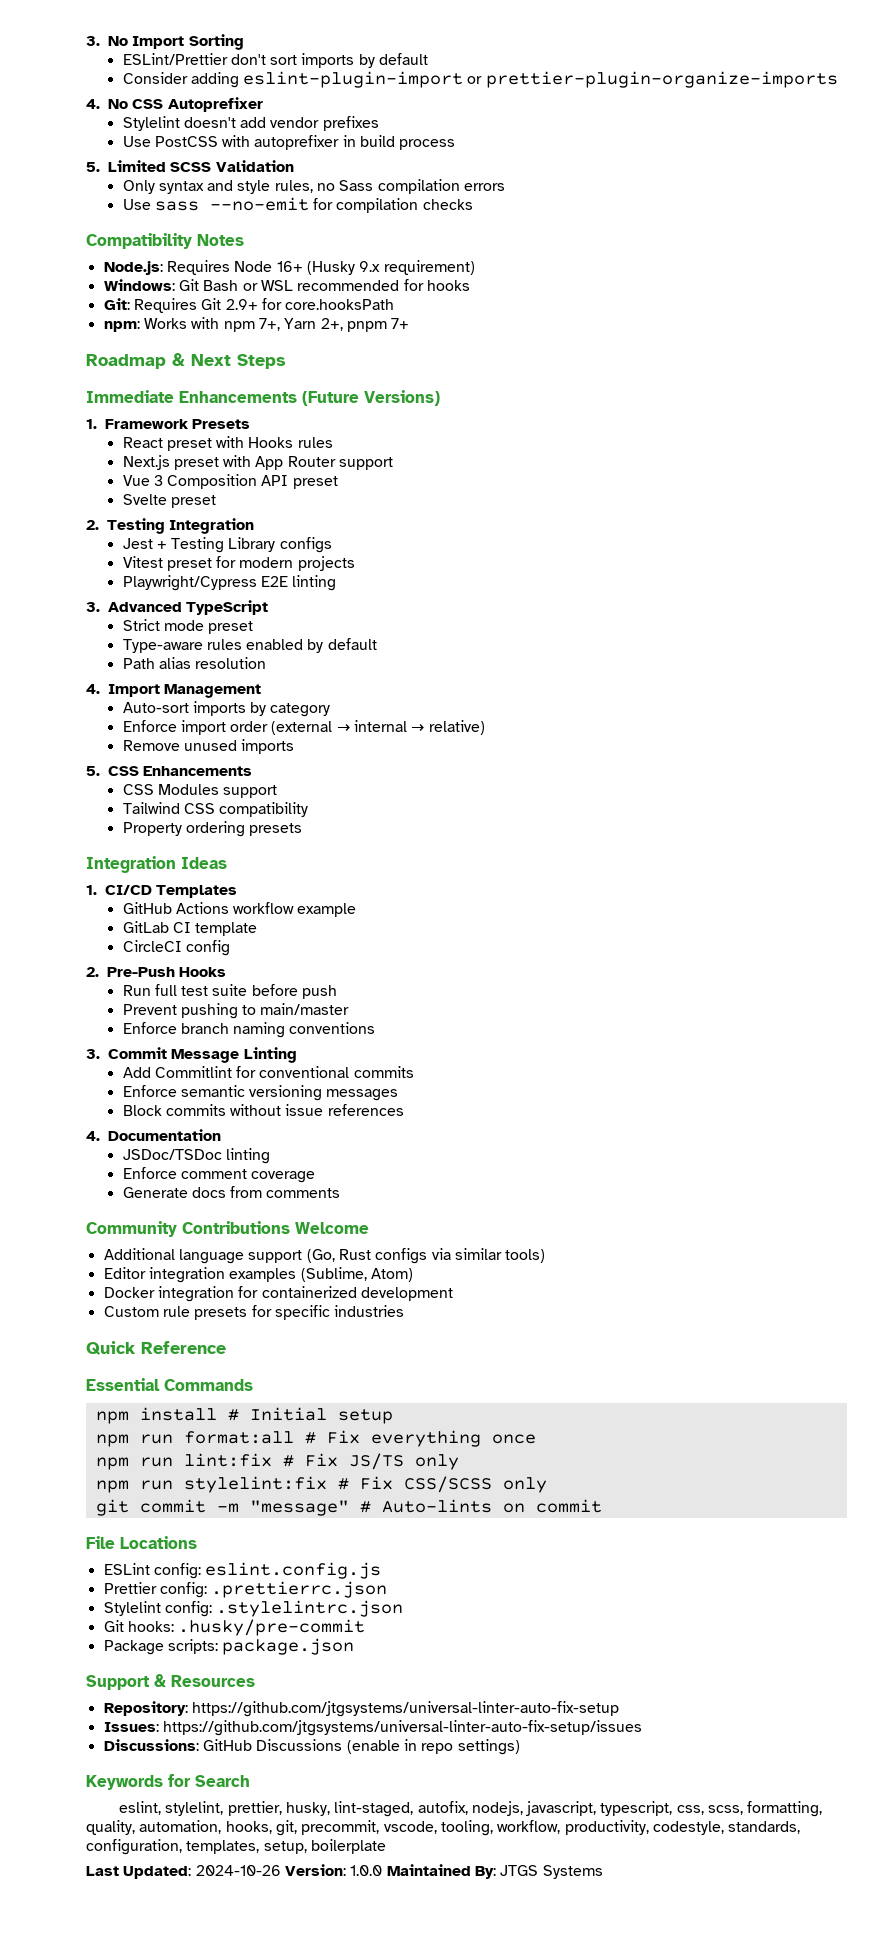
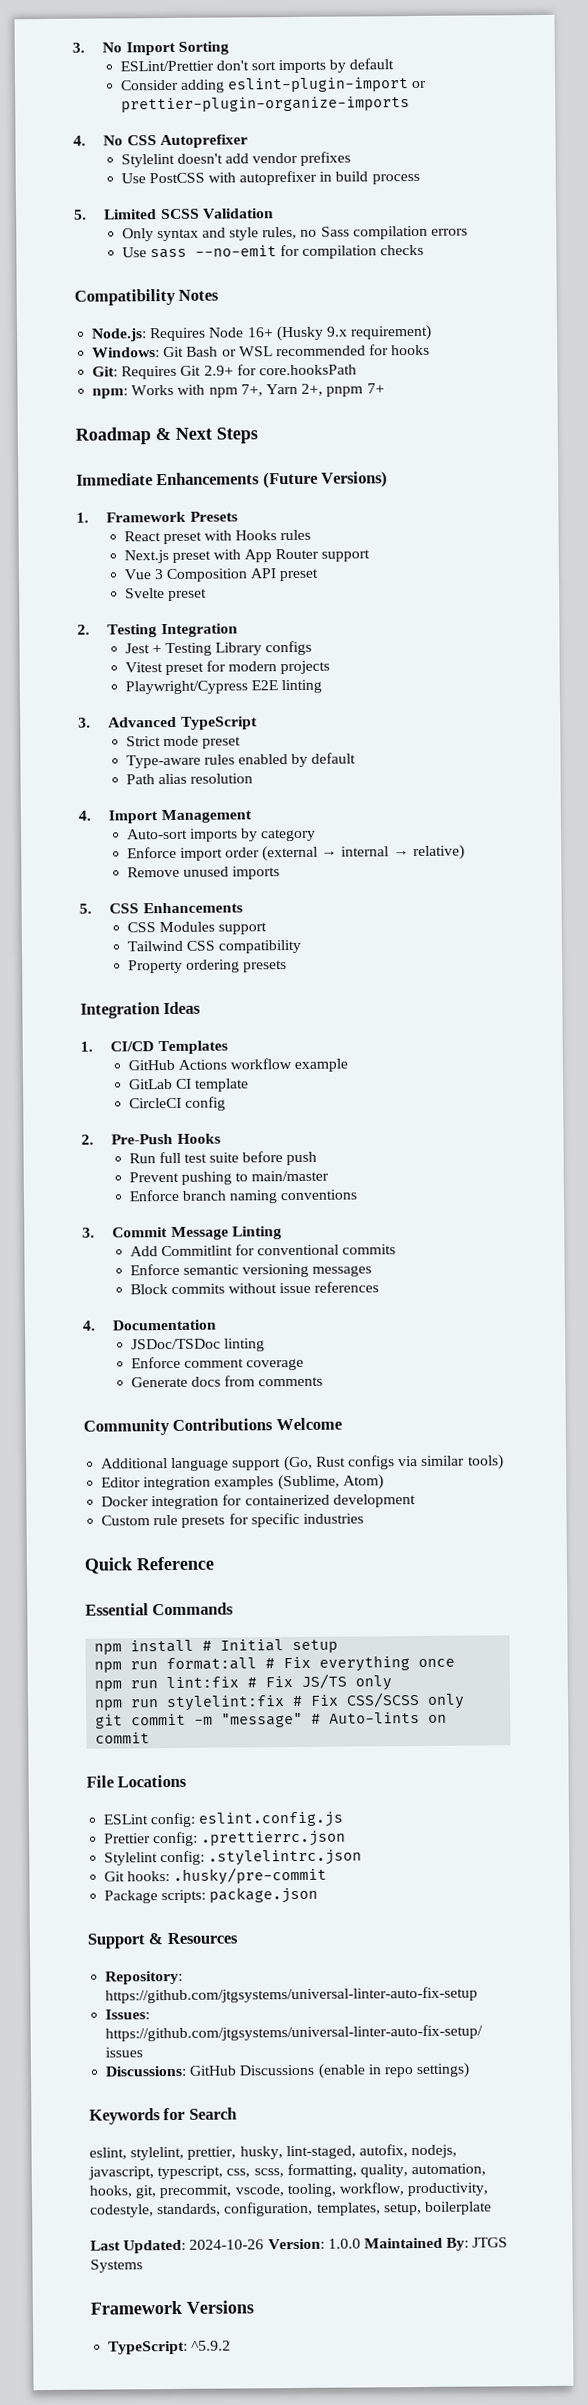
+ Framework Versions
+ TypeScript: ^5.9.2

